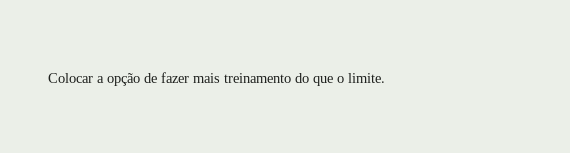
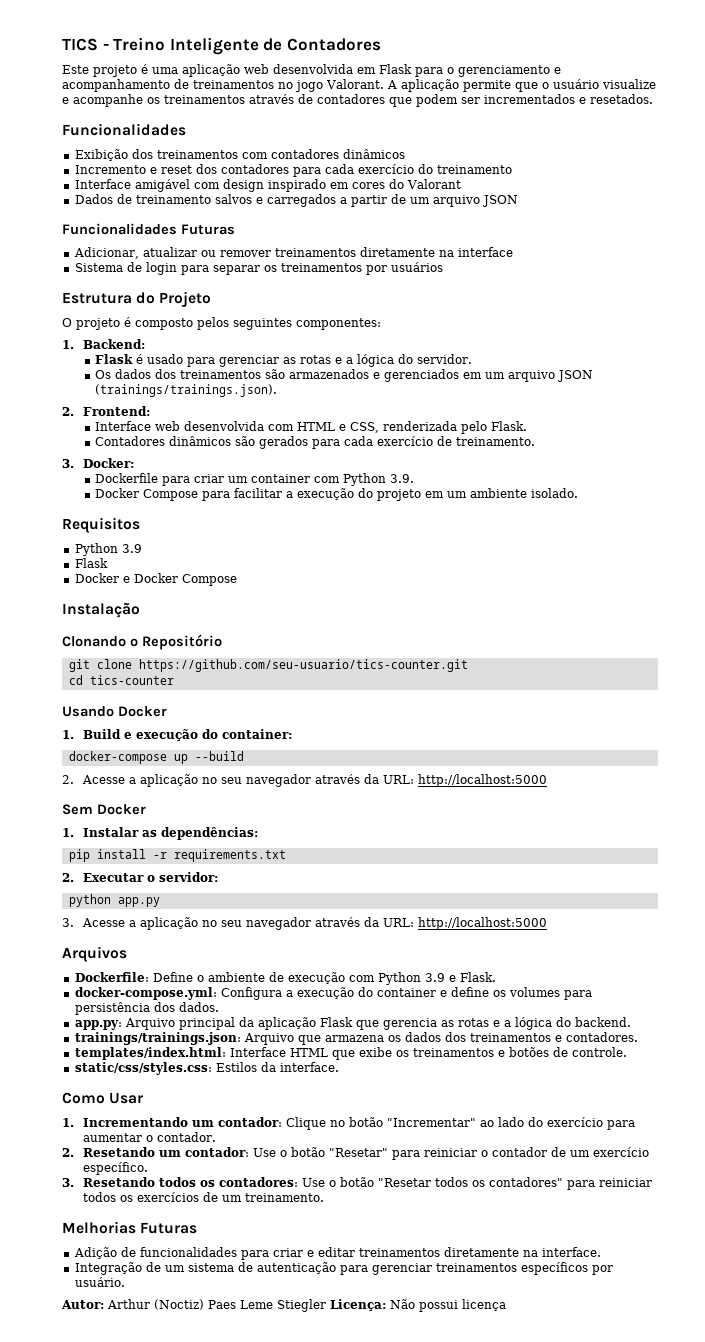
- Colocar a opção de fazer mais treinamento do que o limite.
+ TICS - Treino Inteligente de Contadores
+ Este projeto é uma aplicação web desenvolvida em Flask para o gerenciamento e acompanhamento de treinamentos no jogo Valorant. A aplicação permite que o usuário visualize e acompanhe os treinamentos através de contadores que podem ser incrementados e resetados.
+ Funcionalidades
+ Exibição dos treinamentos com contadores dinâmicos
+ Incremento e reset dos contadores para cada exercício do treinamento
+ Interface amigável com design inspirado em cores do Valorant
+ Dados de treinamento salvos e carregados a partir de um arquivo JSON
+ Funcionalidades Futuras
+ Adicionar, atualizar ou remover treinamentos diretamente na interface
+ Sistema de login para separar os treinamentos por usuários
+ Estrutura do Projeto
+ O projeto é composto pelos seguintes componentes:
+ 1. Backend:
+ Flask é usado para gerenciar as rotas e a lógica do servidor.
+ Os dados dos treinamentos são armazenados e gerenciados em um arquivo JSON (trainings/trainings.json).
+ 2. Frontend:
+ Interface web desenvolvida com HTML e CSS, renderizada pelo Flask.
+ Contadores dinâmicos são gerados para cada exercício de treinamento.
+ 3. Docker:
+ Dockerfile para criar um container com Python 3.9.
+ Docker Compose para facilitar a execução do projeto em um ambiente isolado.
+ Requisitos
+ Python 3.9
+ Flask
+ Docker e Docker Compose
+ Instalação
+ Clonando o Repositório
+ git clone https://github.com/seu-usuario/tics-counter.git
+ cd tics-counter
+ Usando Docker
+ 1. Build e execução do container:
+ docker-compose up --build
+ 2. Acesse a aplicação no seu navegador através da URL: http://localhost:5000
+ Sem Docker
+ 1. Instalar as dependências:
+ pip install -r requirements.txt
+ 2. Executar o servidor:
+ python app.py
+ 3. Acesse a aplicação no seu navegador através da URL: http://localhost:5000
+ Arquivos
+ Dockerfile: Define o ambiente de execução com Python 3.9 e Flask.
+ docker-compose.yml: Configura a execução do container e define os volumes para persistência dos dados.
+ app.py: Arquivo principal da aplicação Flask que gerencia as rotas e a lógica do backend.
+ trainings/trainings.json: Arquivo que armazena os dados dos treinamentos e contadores.
+ templates/index.html: Interface HTML que exibe os treinamentos e botões de controle.
+ static/css/styles.css: Estilos da interface.
+ Como Usar
+ 1. Incrementando um contador: Clique no botão "Incrementar" ao lado do exercício para aumentar o contador.
+ 2. Resetando um contador: Use o botão "Resetar" para reiniciar o contador de um exercício específico.
+ 3. Resetando todos os contadores: Use o botão "Resetar todos os contadores" para reiniciar todos os exercícios de um treinamento.
+ Melhorias Futuras
+ Adição de funcionalidades para criar e editar treinamentos diretamente na interface.
+ Integração de um sistema de autenticação para gerenciar treinamentos específicos por usuário.
+ Autor: Arthur (Noctiz) Paes Leme Stiegler Licença: Não possui licença

